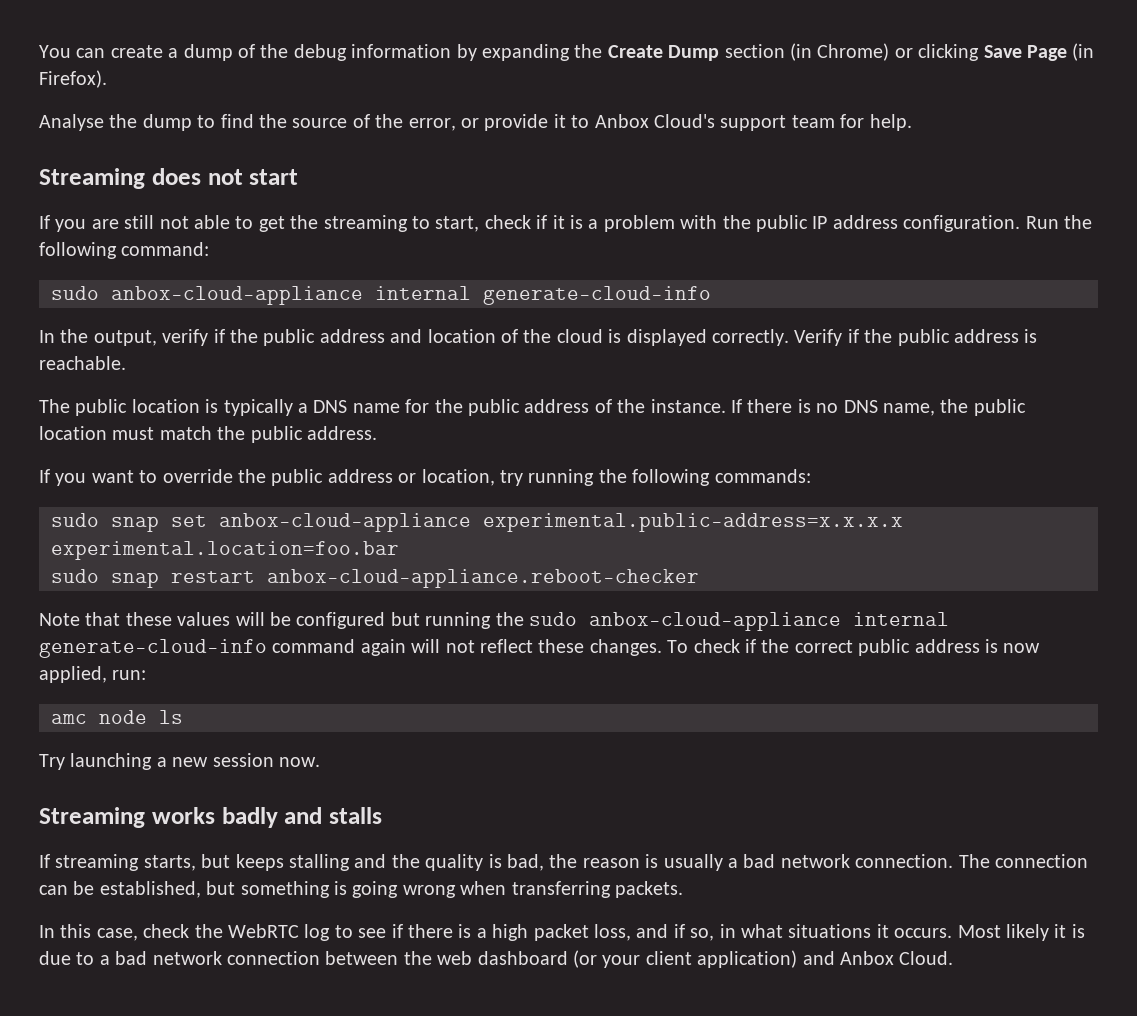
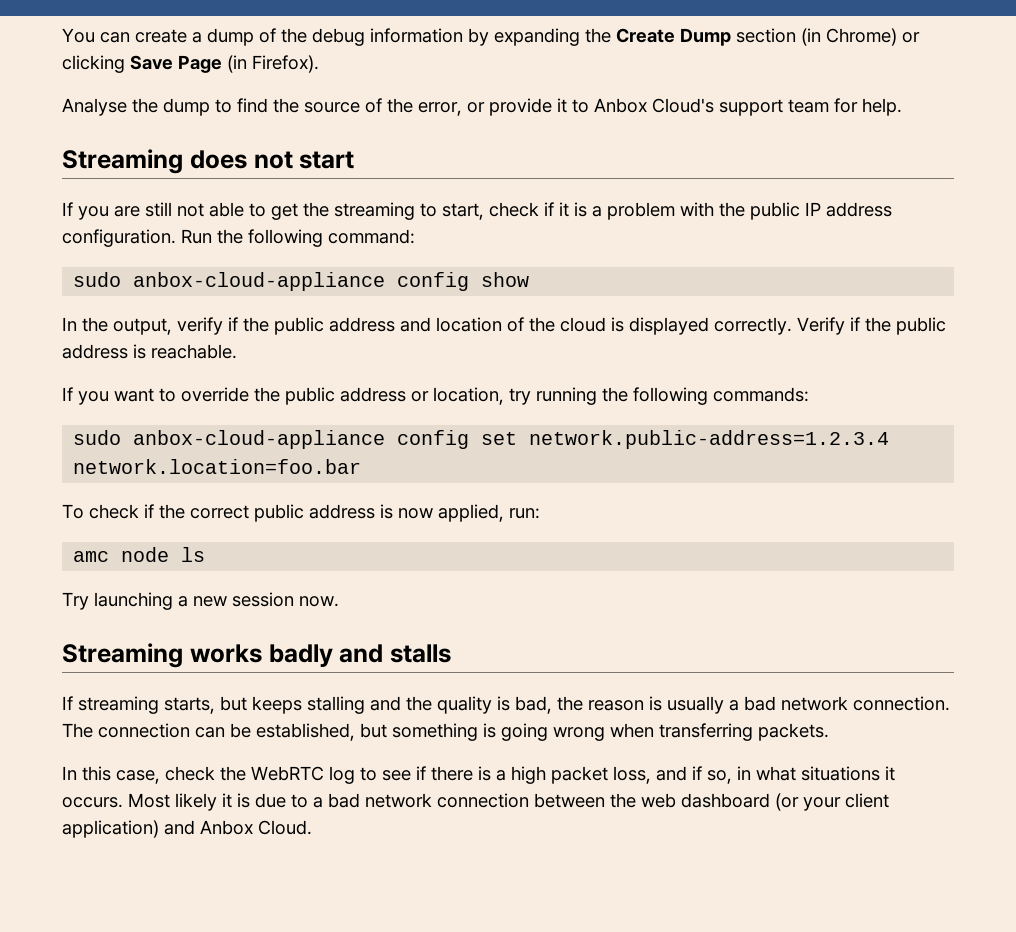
  Run the following command:
- sudo anbox-cloud-appliance internal generate-cloud-info
+ sudo anbox-cloud-appliance config show
- The public location is typically a DNS name for the public address of the instance. If there is no DNS name, the public location must match the public address.
- sudo snap set anbox-cloud-appliance experimental.public-address=x.x.x.x experimental.location=foo.bar
- sudo snap restart anbox-cloud-appliance.reboot-checker
- Note that these values will be configured but running the sudo anbox-cloud-appliance internal generate-cloud-info command again will not reflect these changes. To check if the correct public address is now applied, run:
+ sudo anbox-cloud-appliance config set network.public-address=1.2.3.4 network.location=foo.bar
+ To check if the correct public address is now applied, run:

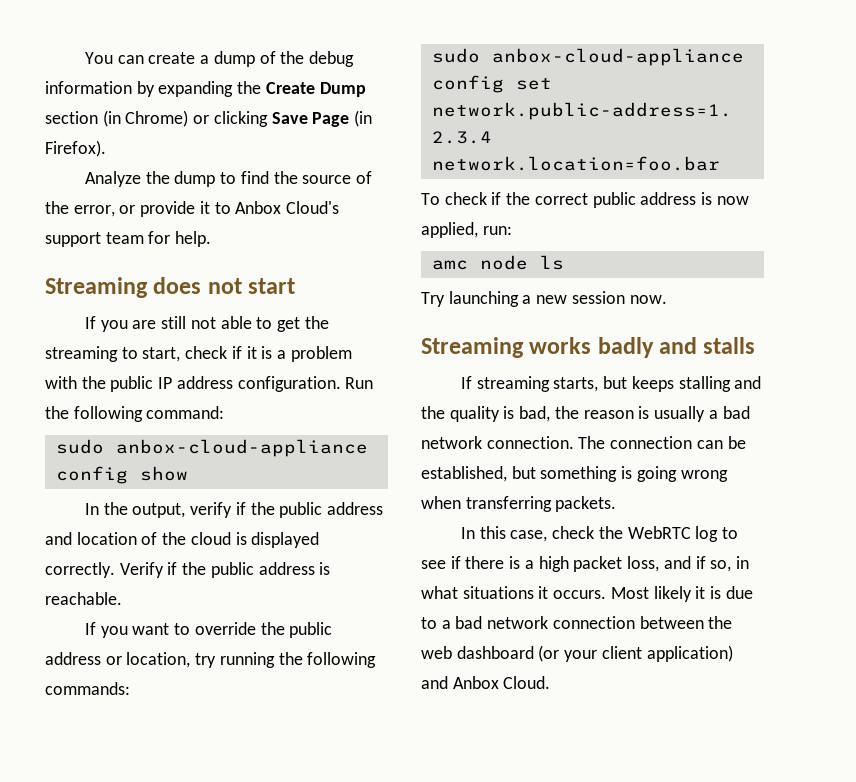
- Analyse the dump to find the source of the error, or provide it to Anbox Cloud's support team for help.
+ Analyze the dump to find the source of the error, or provide it to Anbox Cloud's support team for help.

